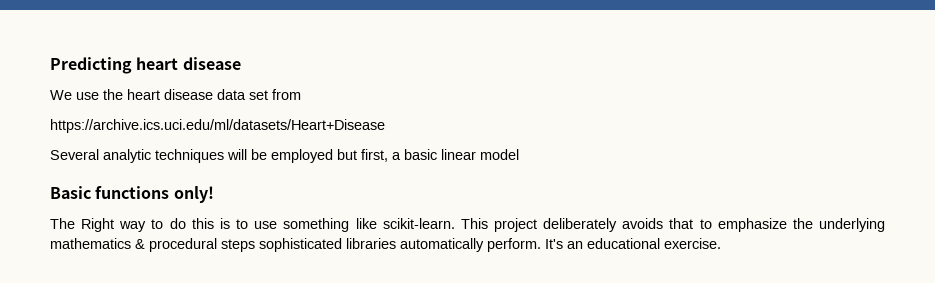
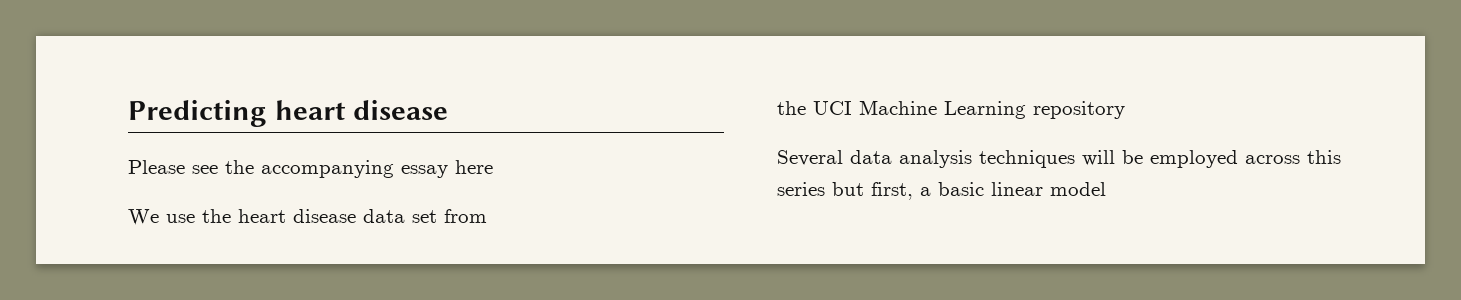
+ Please see the accompanying essay here
- https://archive.ics.uci.edu/ml/datasets/Heart+Disease
+ the UCI Machine Learning repository
- Several analytic techniques will be employed but first, a basic linear model
+ Several data analysis techniques will be employed across this series but first, a basic linear model
- Basic functions only!
- The Right way to do this is to use something like scikit-learn. This project deliberately avoids that to emphasize the underlying mathematics & procedural steps sophisticated libraries automatically perform. It's an educational exercise.

